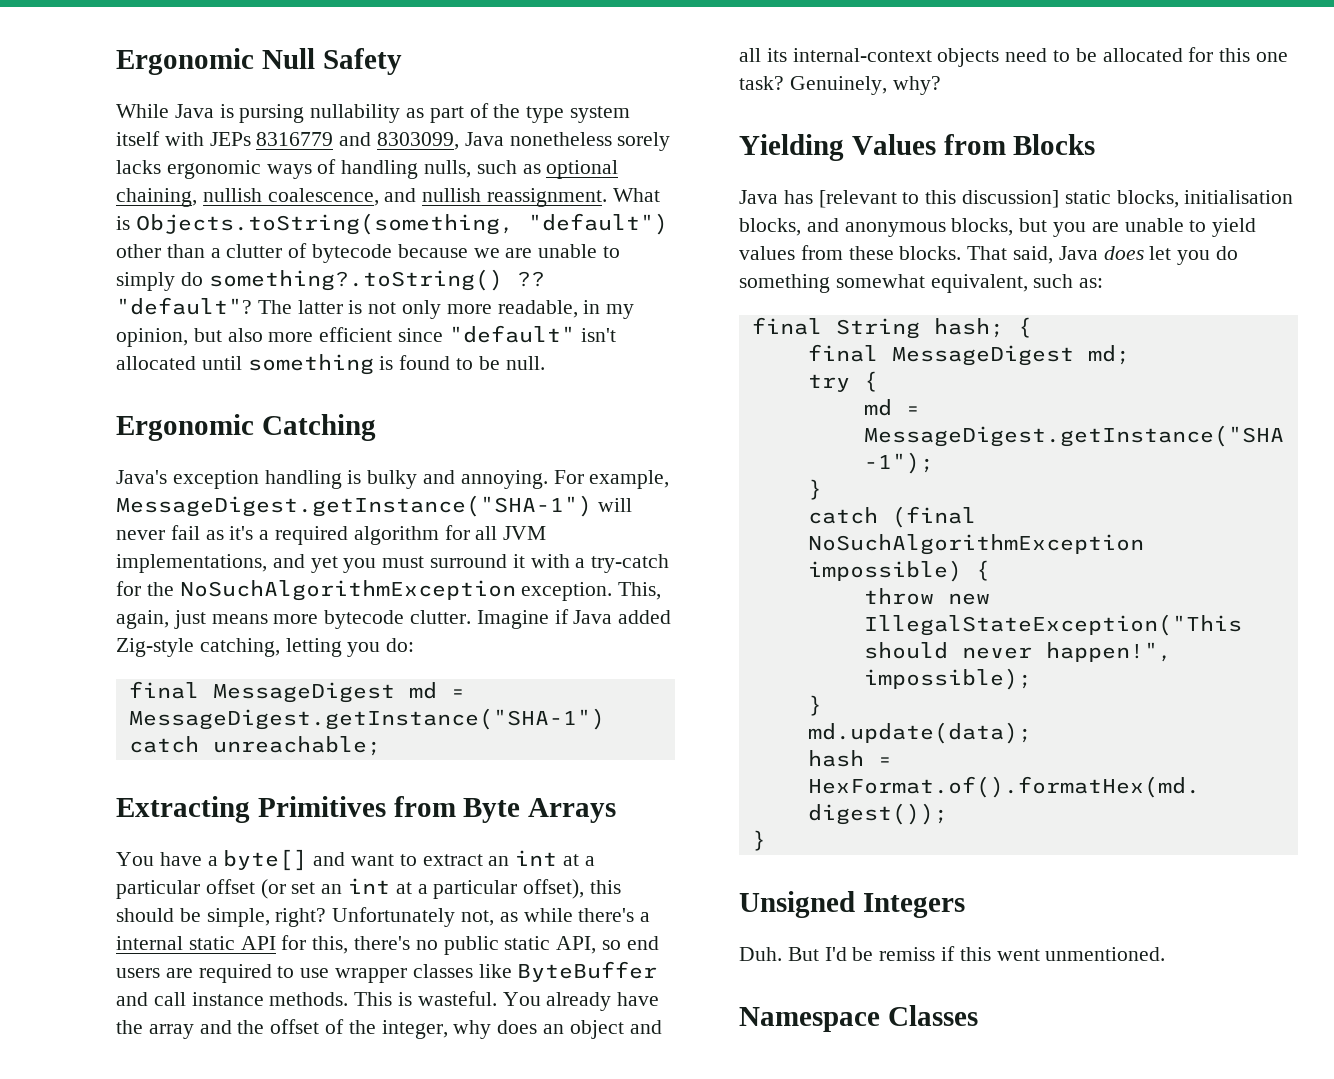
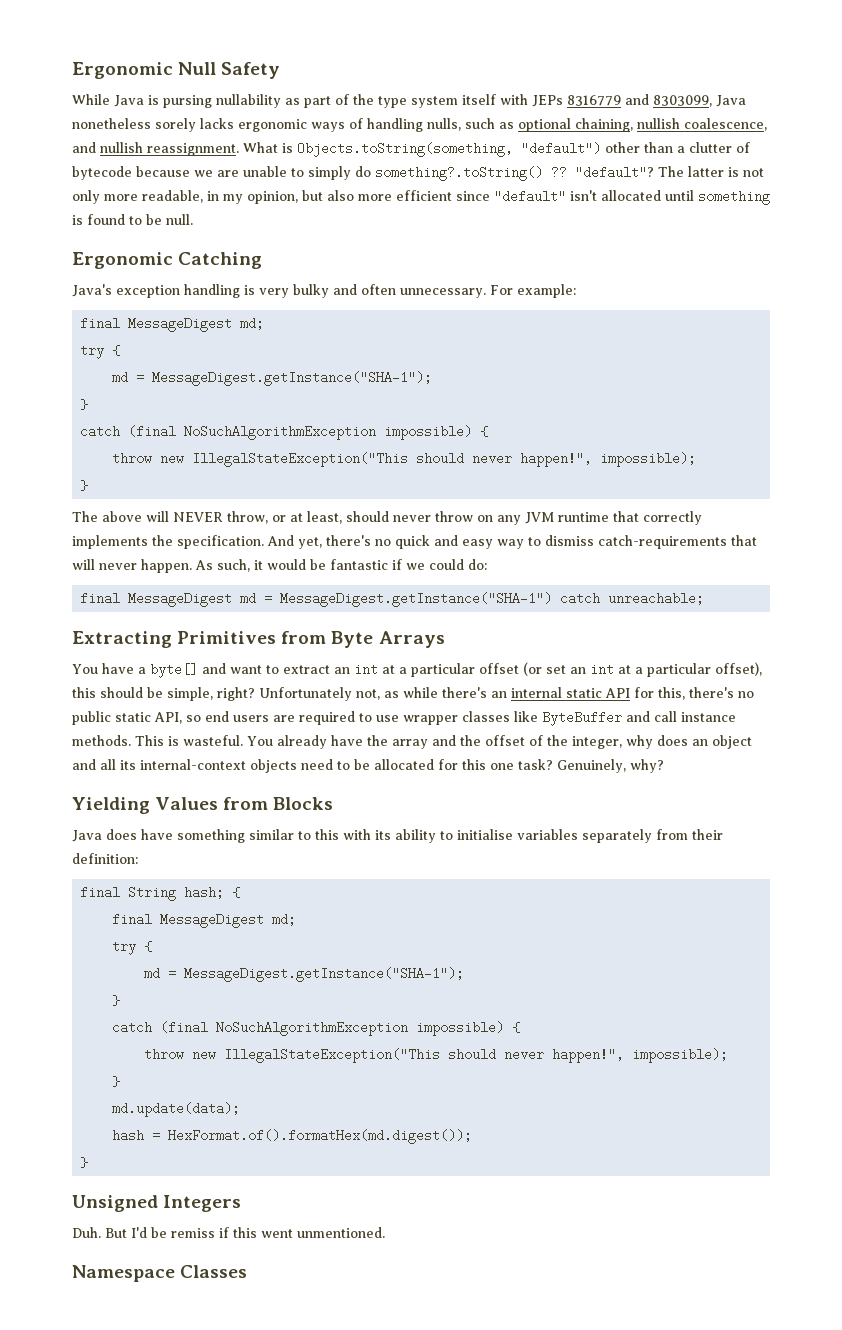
- Java's exception handling is bulky and annoying. For example, MessageDigest.getInstance("SHA-1") will never fail as it's a required algorithm for all JVM implementations, and yet you must surround it with a try-catch for the NoSuchAlgorithmException exception. This, again, just means more bytecode clutter. Imagine if Java added Zig-style catching, letting you do:
+ Java's exception handling is very bulky and often unnecessary. For example:
+ final MessageDigest md;
+ try {
+ md = MessageDigest.getInstance("SHA-1");
+ }
+ catch (final NoSuchAlgorithmException impossible) {
+ throw new IllegalStateException("This should never happen!", impossible);
+ }
+ The above will NEVER throw, or at least, should never throw on any JVM runtime that correctly implements the specification. And yet, there's no quick and easy way to dismiss catch-requirements that will never happen. As such, it would be fantastic if we could do:
- Unfortunately not, as while there's a internal static API for this, there's no public static API, so end users are required to use wrapper classes like ByteBuffer and call instance methods.
+ Unfortunately not, as while there's an internal static API for this, there's no public static API, so end users are required to use wrapper classes like ByteBuffer and call instance methods.
- Java has [relevant to this discussion] static blocks, initialisation blocks, and anonymous blocks, but you are unable to yield values from these blocks. That said, Java does let you do something somewhat equivalent, such as:
+ Java does have something similar to this with its ability to initialise variables separately from their definition:

